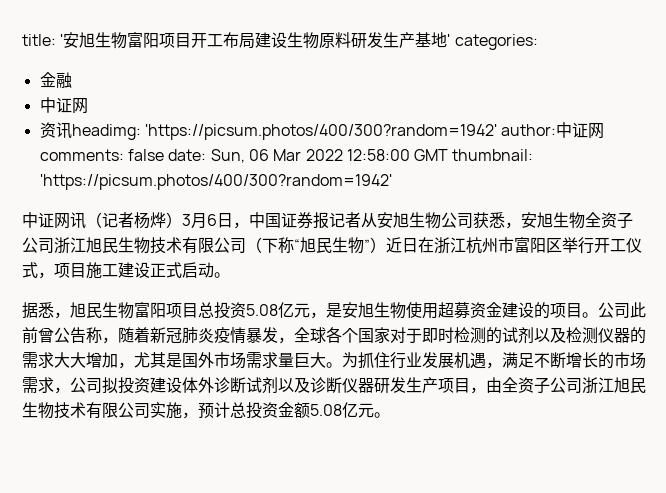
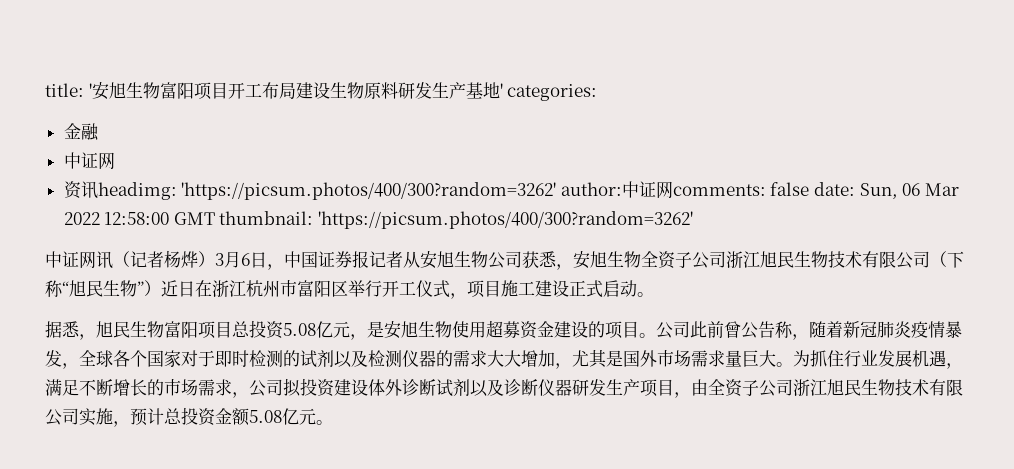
- 资讯headimg: 'https://picsum.photos/400/300?random=1942' author:中证网comments: false date: Sun, 06 Mar 2022 12:58:00 GMT thumbnail: 'https://picsum.photos/400/300?random=1942'
+ 资讯headimg: 'https://picsum.photos/400/300?random=3262' author:中证网comments: false date: Sun, 06 Mar 2022 12:58:00 GMT thumbnail: 'https://picsum.photos/400/300?random=3262'

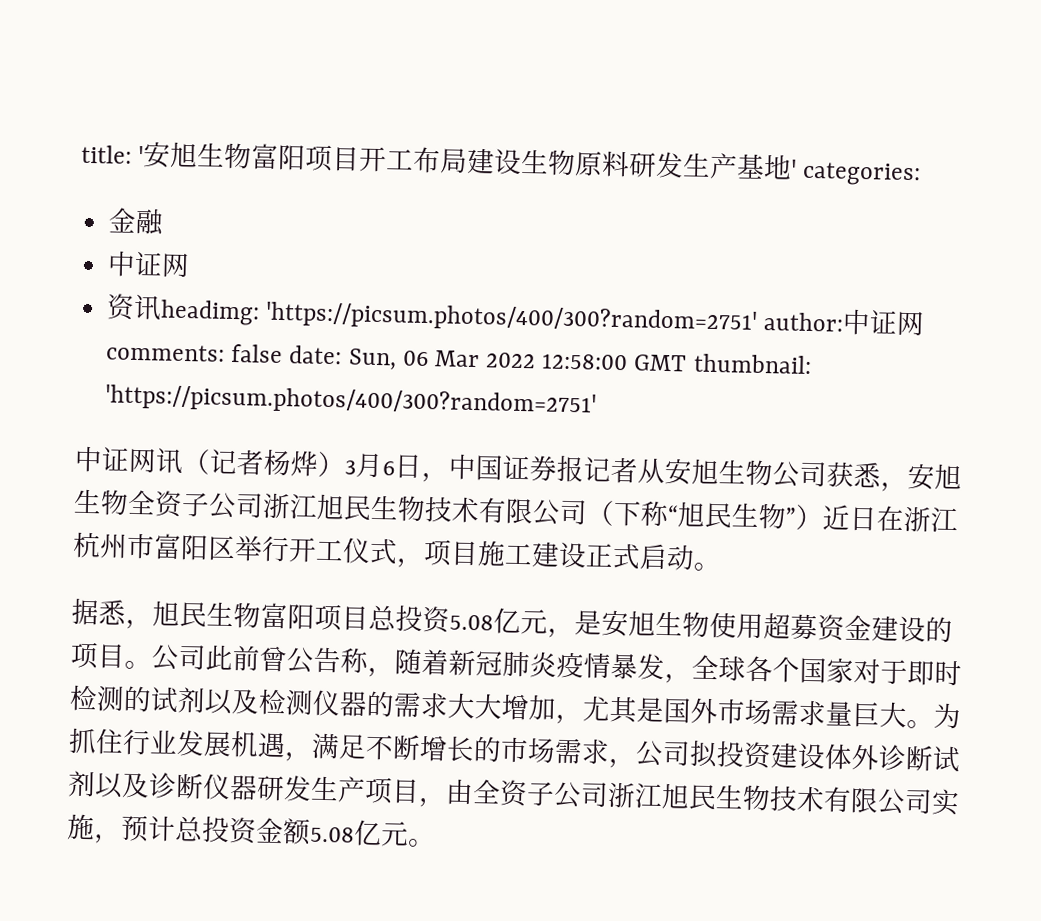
- 资讯headimg: 'https://picsum.photos/400/300?random=3262' author:中证网comments: false date: Sun, 06 Mar 2022 12:58:00 GMT thumbnail: 'https://picsum.photos/400/300?random=3262'
+ 资讯headimg: 'https://picsum.photos/400/300?random=2751' author:中证网comments: false date: Sun, 06 Mar 2022 12:58:00 GMT thumbnail: 'https://picsum.photos/400/300?random=2751'

